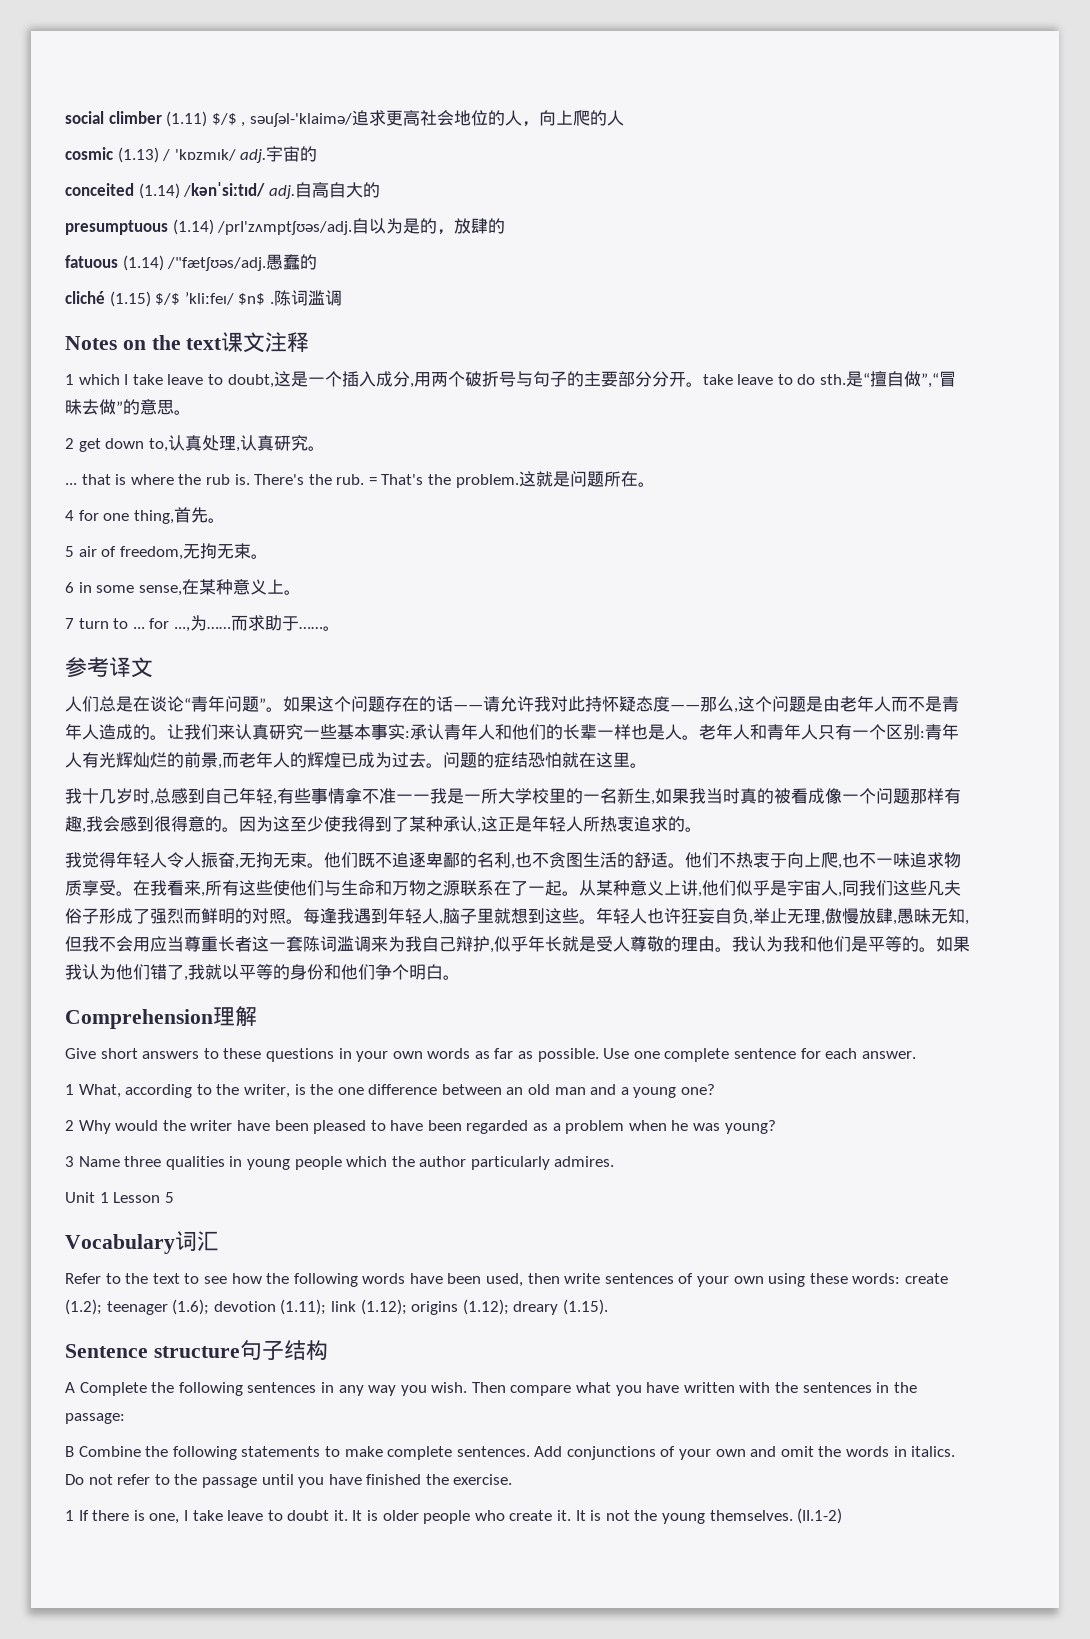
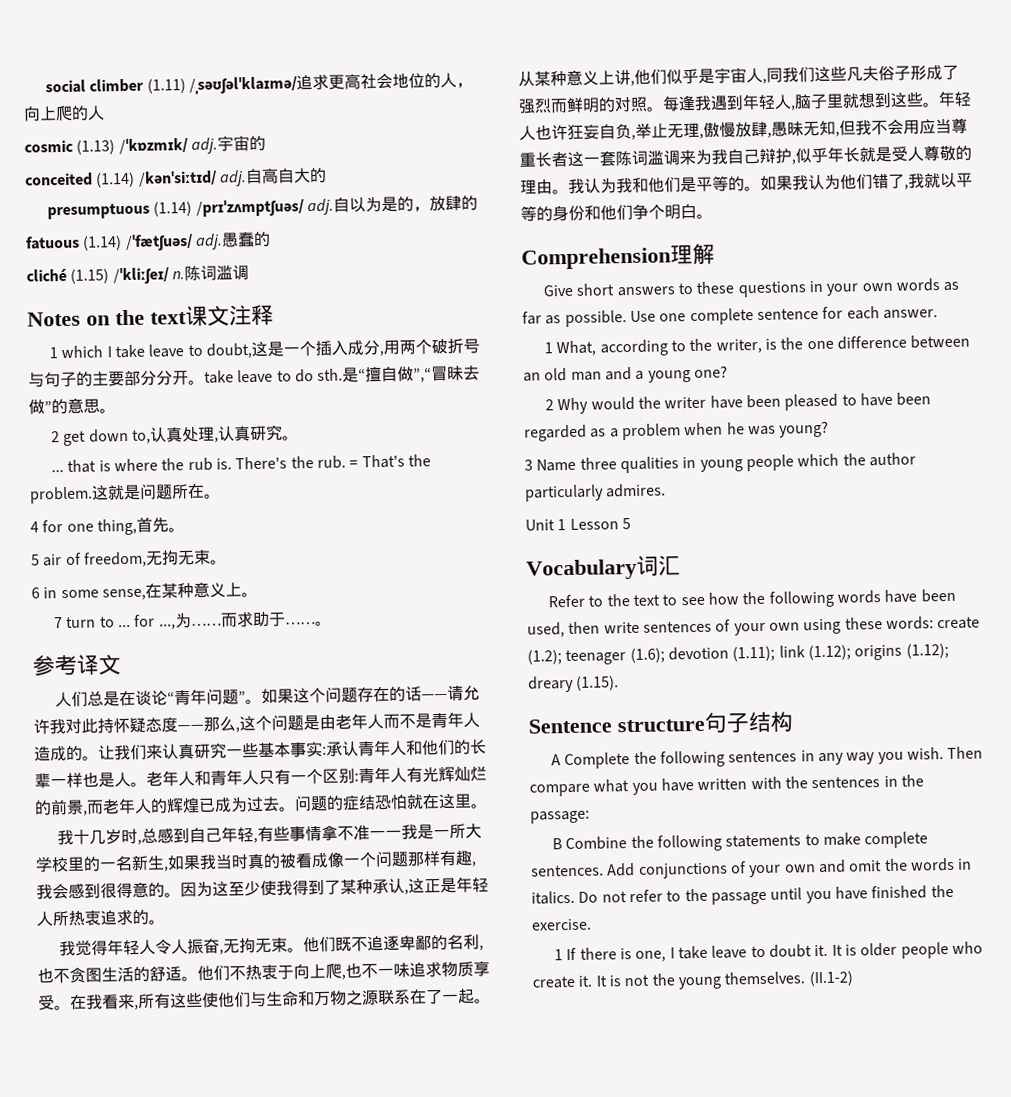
- social climber (1.11) $/$ , səuʃəl-'klaimə/追求更高社会地位的人，向上爬的人
+ social climber (1.11) /ˌsəʊʃəlˈklaɪmə/追求更高社会地位的人，向上爬的人
- cosmic (1.13) / 'kɒzmɪk/ adj.
+ cosmic (1.13) /ˈkɒzmɪk/ adj.
- presumptuous (1.14) /prI'zʌmptʃʊəs/adj.
+ presumptuous (1.14) /prɪˈzʌmptʃuəs/ adj.
- fatuous (1.14) /"fætʃʊəs/adj.
+ fatuous (1.14) /ˈfætʃuəs/ adj.
- cliché (1.15) $/$ ’kliːfeɪ/ $n$ .
+ cliché (1.15) /ˈkliːʃeɪ/ n.

